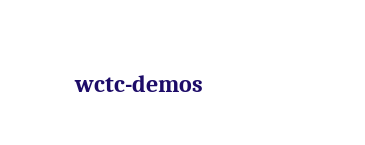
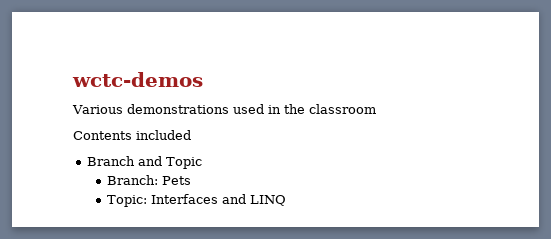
+ Various demonstrations used in the classroom
+ Contents included
+ Branch and Topic
+ Branch: Pets
+ Topic: Interfaces and LINQ

